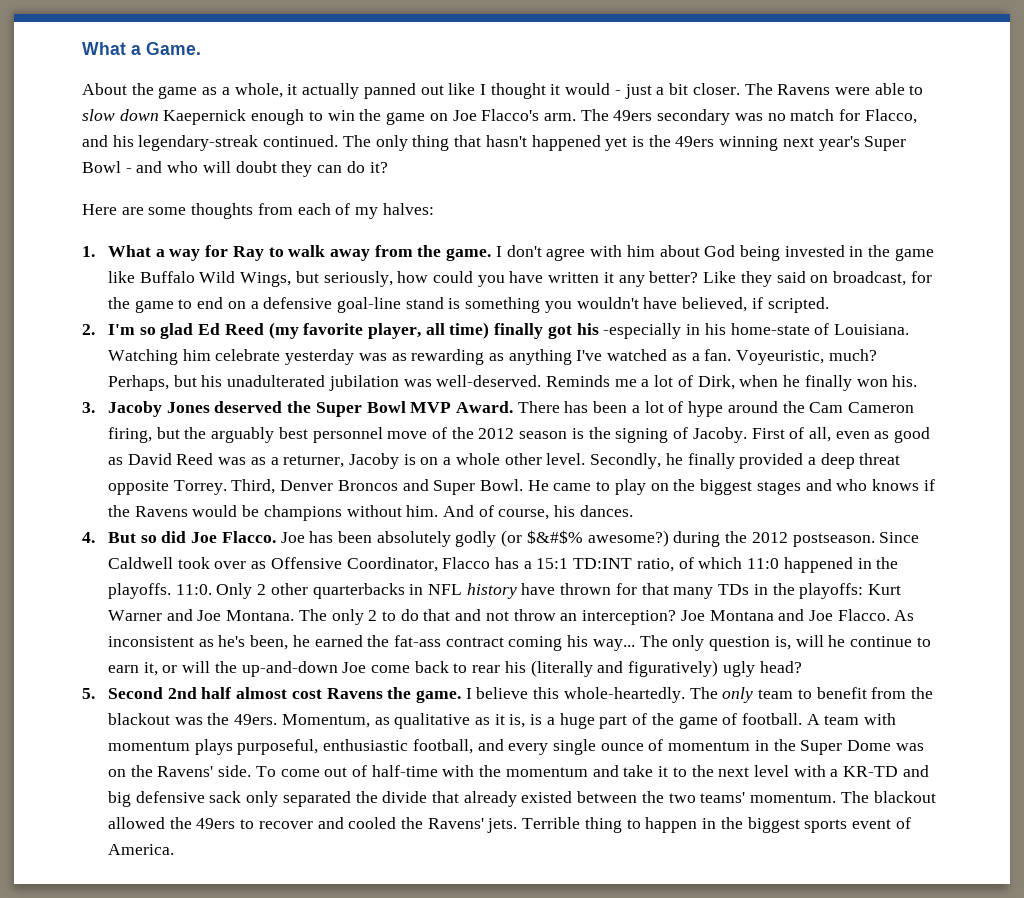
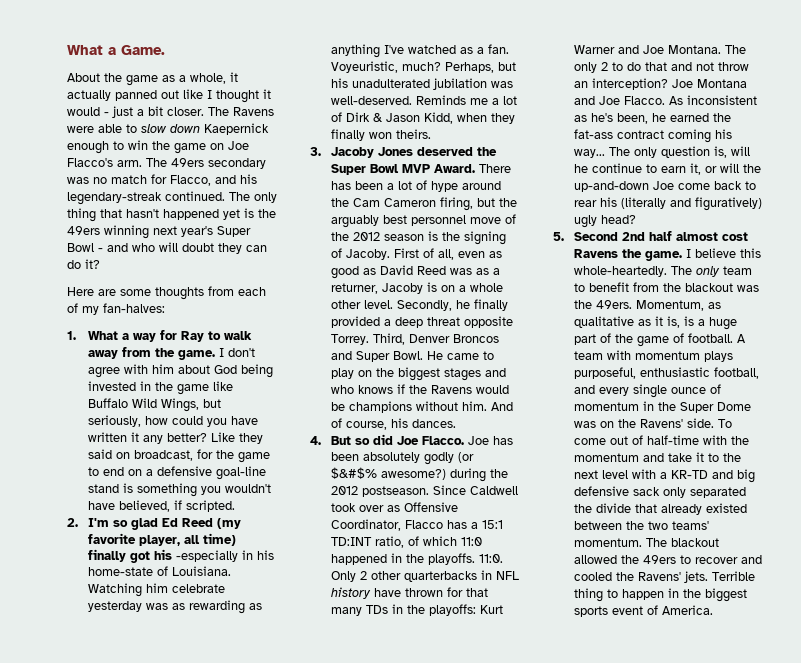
- Here are some thoughts from each of my halves:
+ Here are some thoughts from each of my fan-halves:
- Reminds me a lot of Dirk, when he finally won his.
+ Reminds me a lot of Dirk & Jason Kidd, when they finally won theirs.

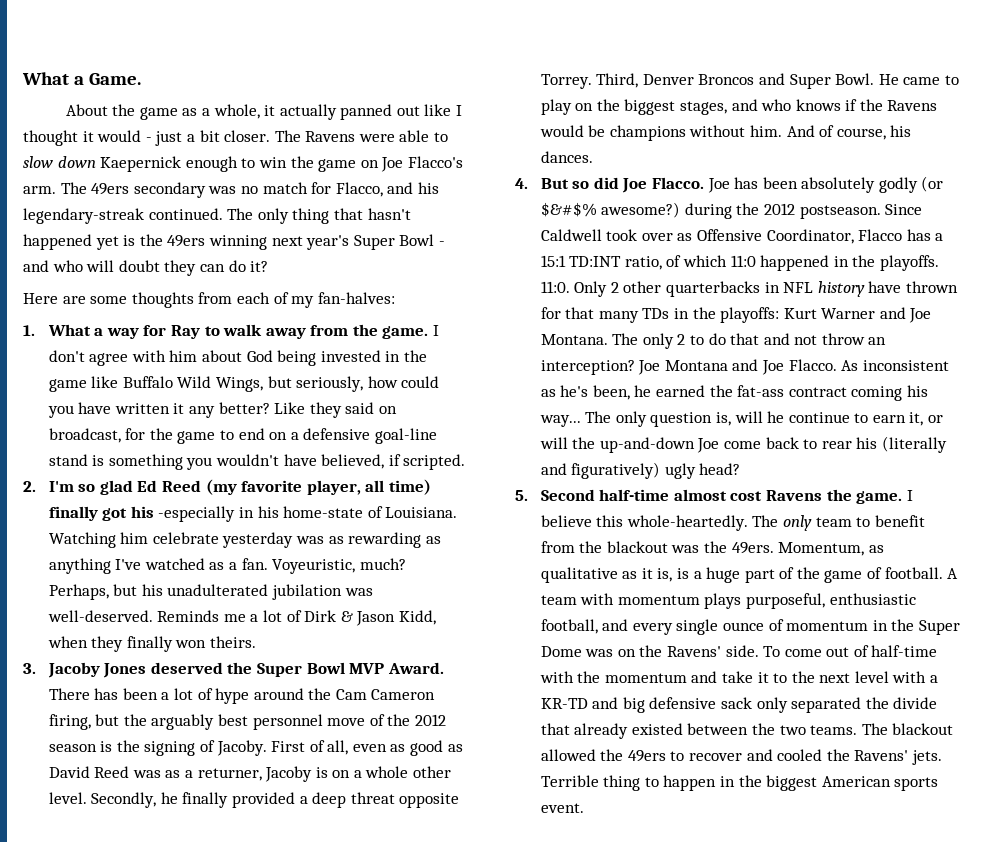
- He came to play on the biggest stages and who knows if the Ravens would be champions without him.
+ He came to play on the biggest stages, and who knows if the Ravens would be champions without him.
- 5. Second 2nd half almost cost Ravens the game.
+ 5. Second half-time almost cost Ravens the game.
- To come out of half-time with the momentum and take it to the next level with a KR-TD and big defensive sack only separated the divide that already existed between the two teams' momentum.
+ To come out of half-time with the momentum and take it to the next level with a KR-TD and big defensive sack only separated the divide that already existed between the two teams.
- Terrible thing to happen in the biggest sports event of America.
+ Terrible thing to happen in the biggest American sports event.

